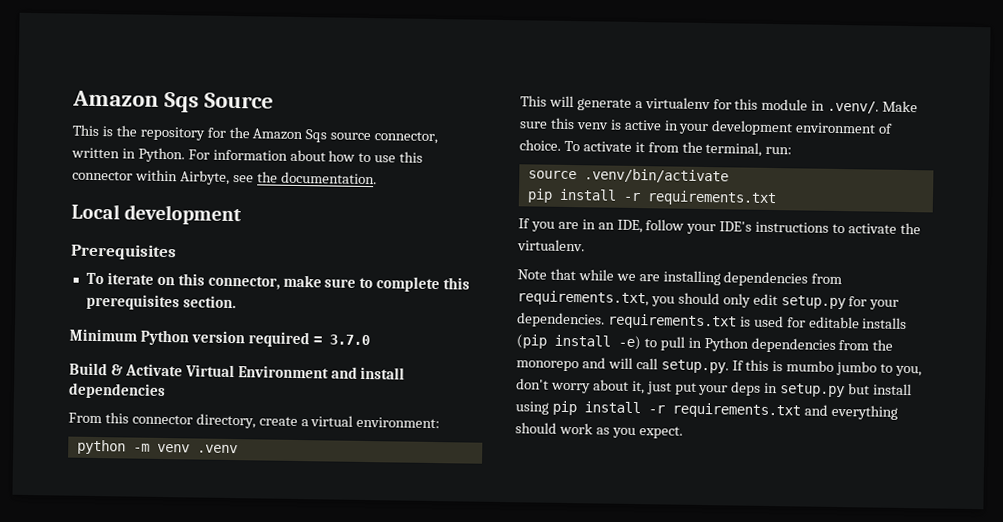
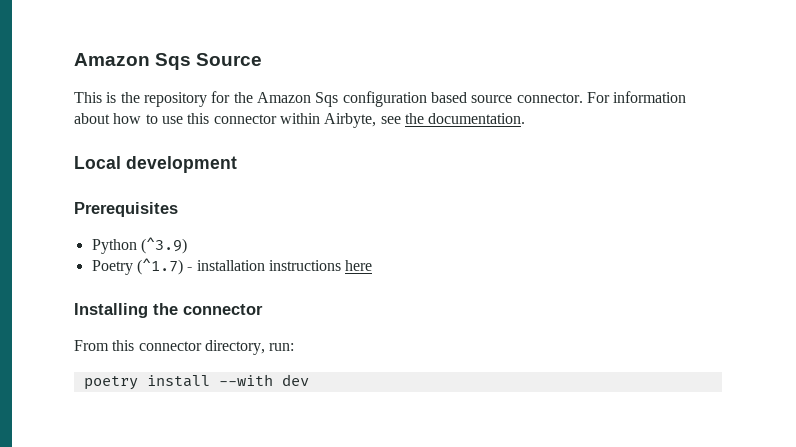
- This is the repository for the Amazon Sqs source connector, written in Python.
+ This is the repository for the Amazon Sqs configuration based source connector.
- To iterate on this connector, make sure to complete this prerequisites section.
- Minimum Python version required = 3.7.0
- Build & Activate Virtual Environment and install dependencies
- From this connector directory, create a virtual environment:
- python -m venv .venv
- This will generate a virtualenv for this module in .venv/. Make sure this venv is active in your development environment of choice. To activate it from the terminal, run:
- source .venv/bin/activate
- pip install -r requirements.txt
- If you are in an IDE, follow your IDE's instructions to activate the virtualenv.
- Note that while we are installing dependencies from requirements.txt, you should only edit setup.py for your dependencies. requirements.txt is used for editable installs (pip install -e) to pull in Python dependencies from the monorepo and will call setup.py. If this is mumbo jumbo to you, don't worry about it, just put your deps in setup.py but install using pip install -r requirements.txt and everything should work as you expect.
+ Python (^3.9)
+ Poetry (^1.7) - installation instructions here
+ Installing the connector
+ From this connector directory, run:
+ poetry install --with dev

